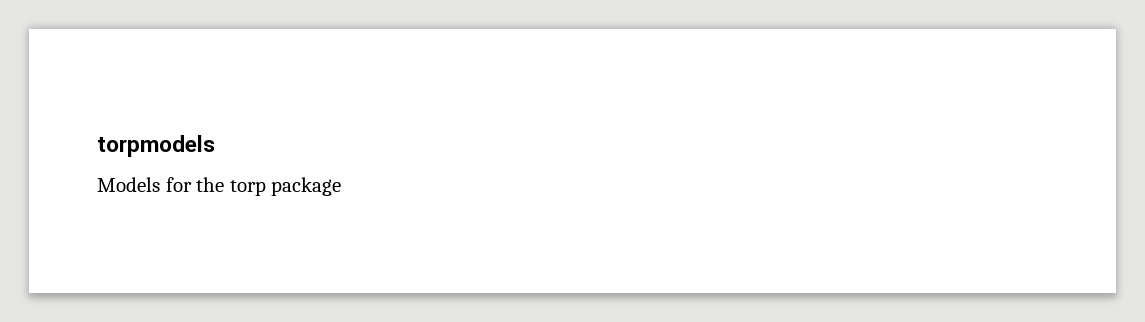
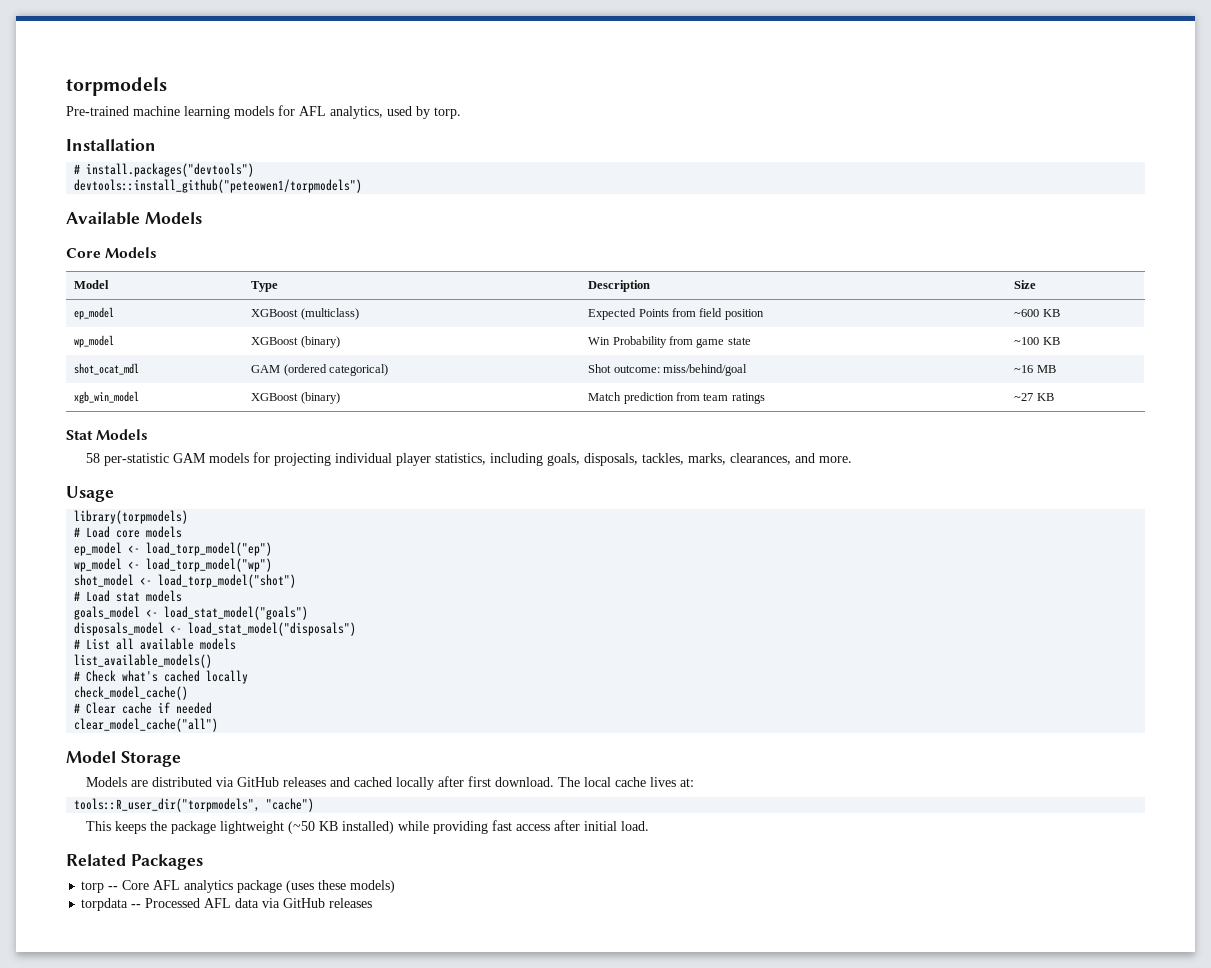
- Models for the torp package
+ Pre-trained machine learning models for AFL analytics, used by torp.
+ Installation
+ # install.packages("devtools")
+ devtools::install_github("peteowen1/torpmodels")
+ Available Models
+ Core Models
+ Model | Type | Description | Size
+ ep_model | XGBoost (multiclass) | Expected Points from field position | ~600 KB
+ wp_model | XGBoost (binary) | Win Probability from game state | ~100 KB
+ shot_ocat_mdl | GAM (ordered categorical) | Shot outcome: miss/behind/goal | ~16 MB
+ xgb_win_model | XGBoost (binary) | Match prediction from team ratings | ~27 KB
+ Stat Models
+ 58 per-statistic GAM models for projecting individual player statistics, including goals, disposals, tackles, marks, clearances, and more.
+ Usage
+ library(torpmodels)
+ # Load core models
+ ep_model <- load_torp_model("ep")
+ wp_model <- load_torp_model("wp")
+ shot_model <- load_torp_model("shot")
+ # Load stat models
+ goals_model <- load_stat_model("goals")
+ disposals_model <- load_stat_model("disposals")
+ # List all available models
+ list_available_models()
+ # Check what's cached locally
+ check_model_cache()
+ # Clear cache if needed
+ clear_model_cache("all")
+ Model Storage
+ Models are distributed via GitHub releases and cached locally after first download. The local cache lives at:
+ tools::R_user_dir("torpmodels", "cache")
+ This keeps the package lightweight (~50 KB installed) while providing fast access after initial load.
+ Related Packages
+ torp -- Core AFL analytics package (uses these models)
+ torpdata -- Processed AFL data via GitHub releases

